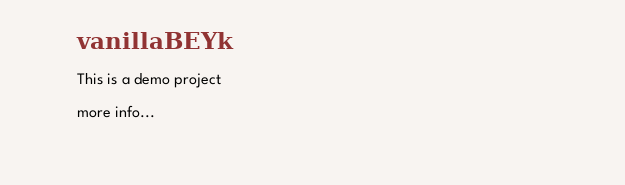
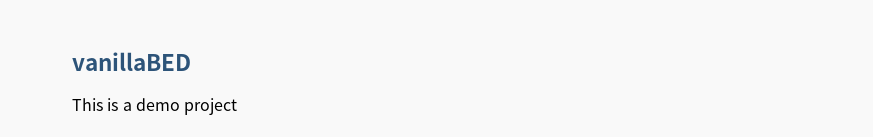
- vanillaBEYk
+ vanillaBED
- more info...

